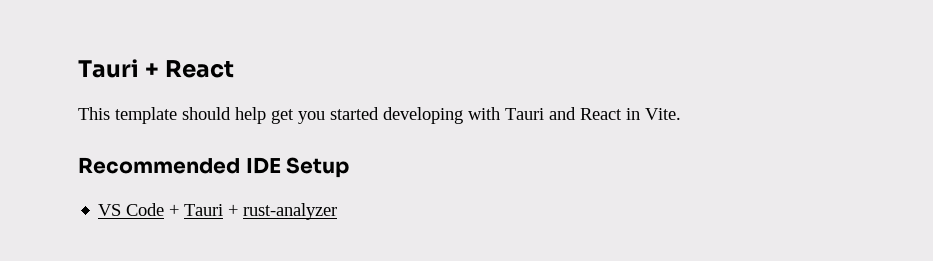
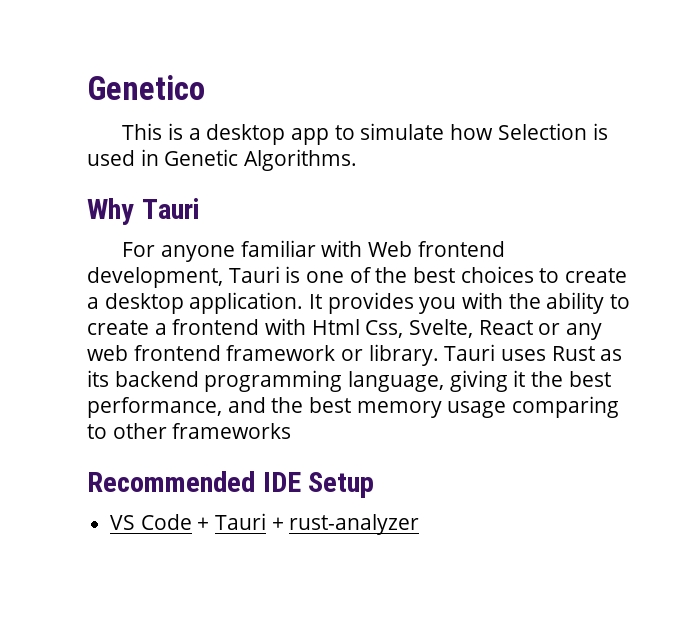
- Tauri + React
- This template should help get you started developing with Tauri and React in Vite.
+ Genetico
+ This is a desktop app to simulate how Selection is used in Genetic Algorithms.
+ Why Tauri
+ For anyone familiar with Web frontend development, Tauri is one of the best choices to create a desktop application. It provides you with the ability to create a frontend with Html Css, Svelte, React or any web frontend framework or library. Tauri uses Rust as its backend programming language, giving it the best performance, and the best memory usage comparing to other frameworks

